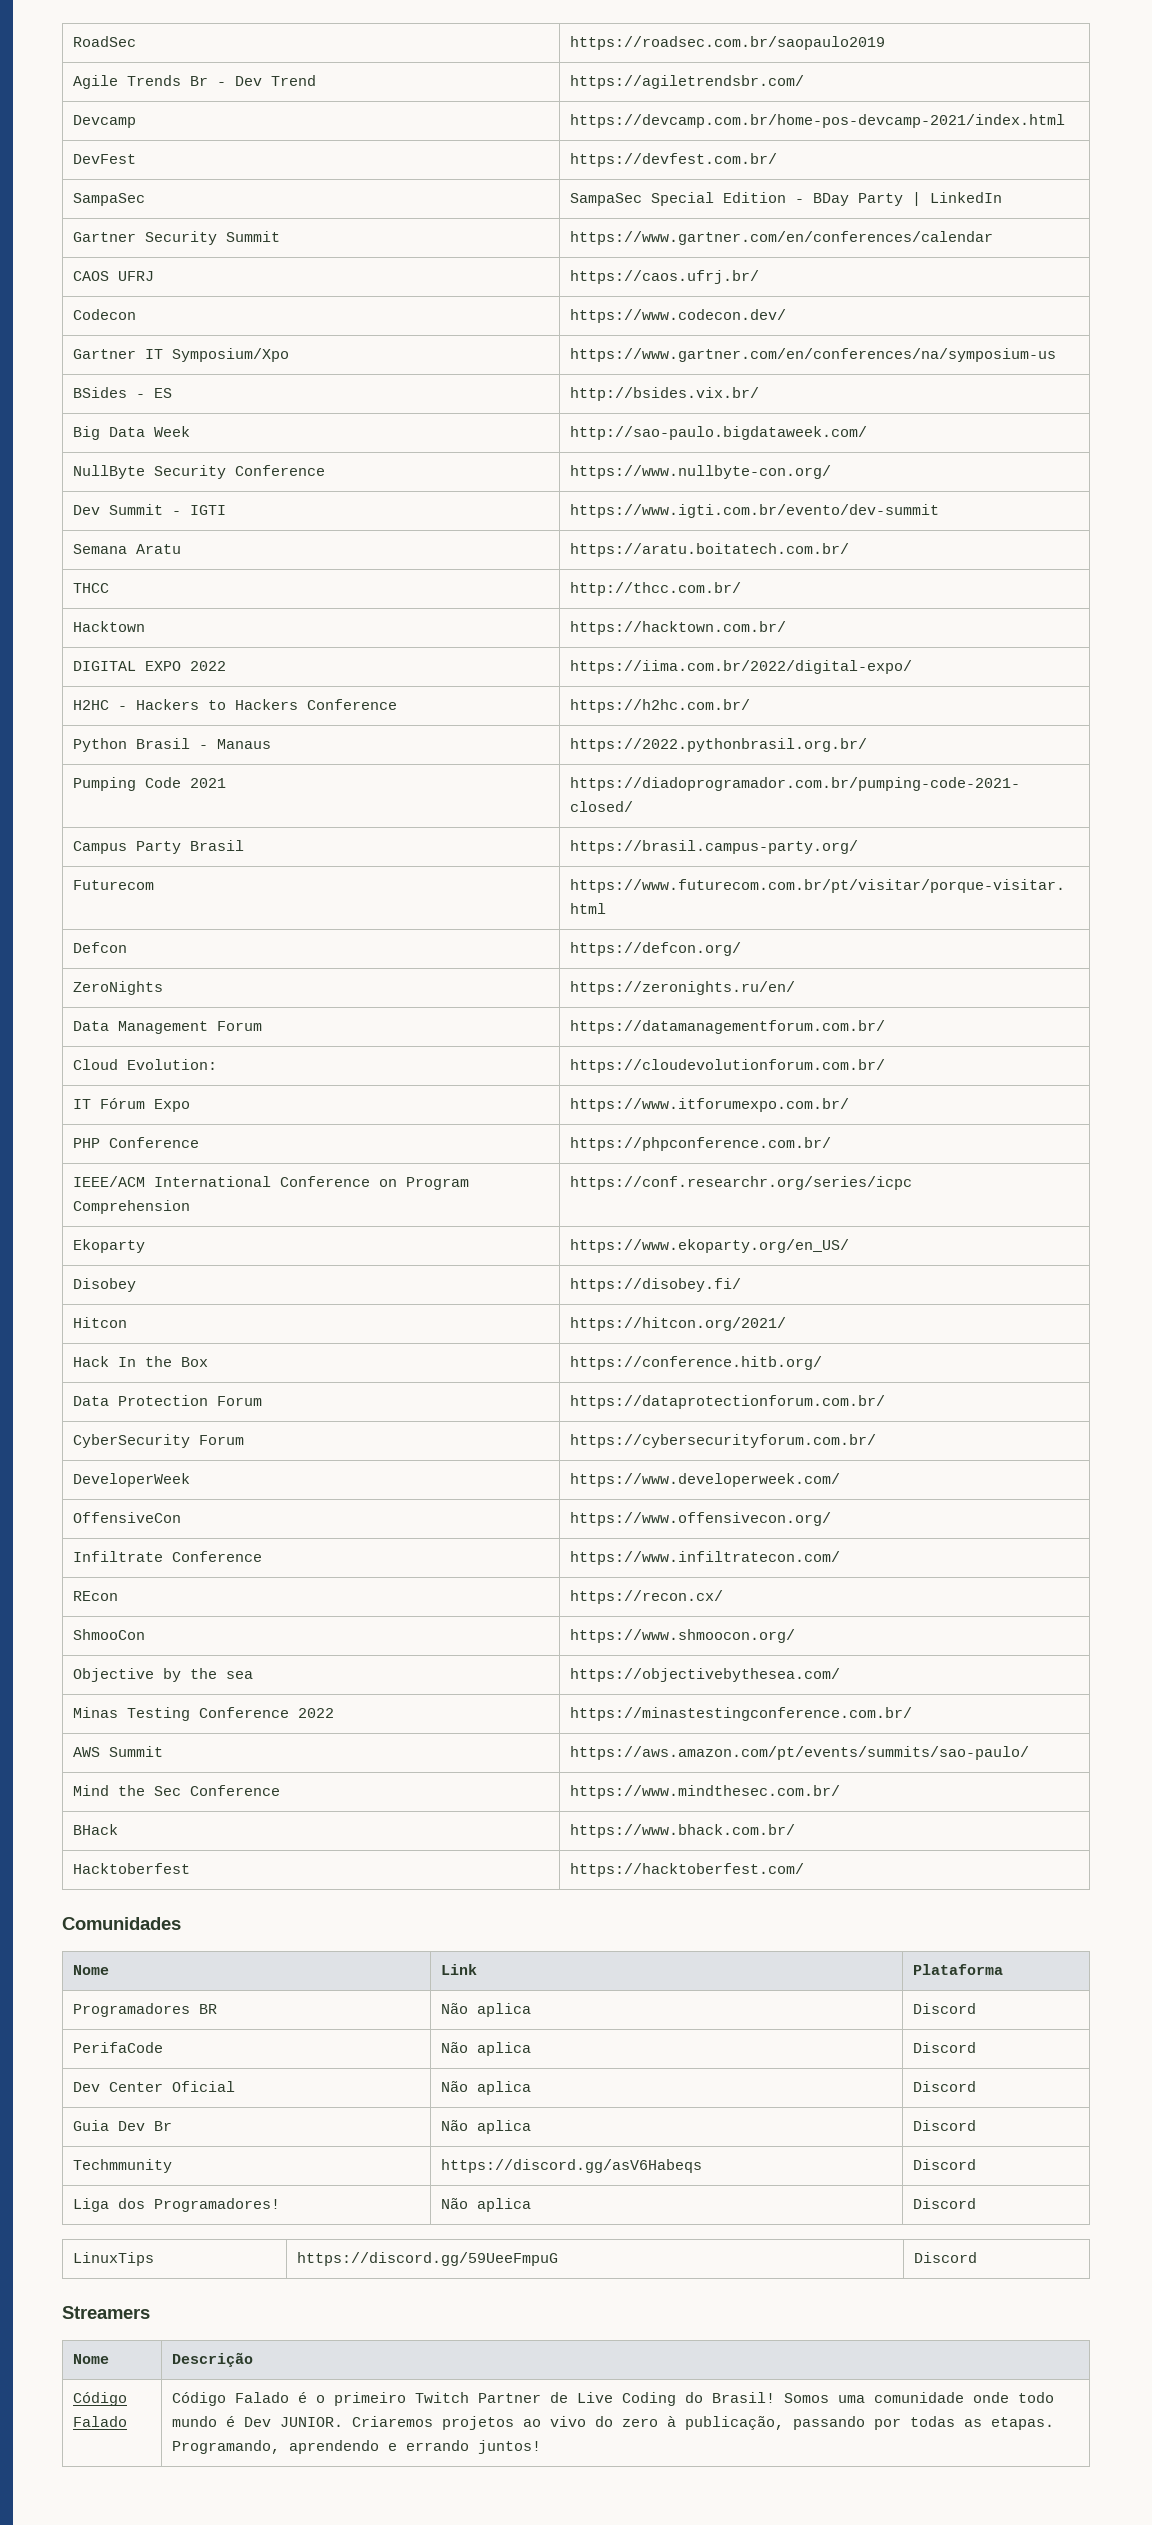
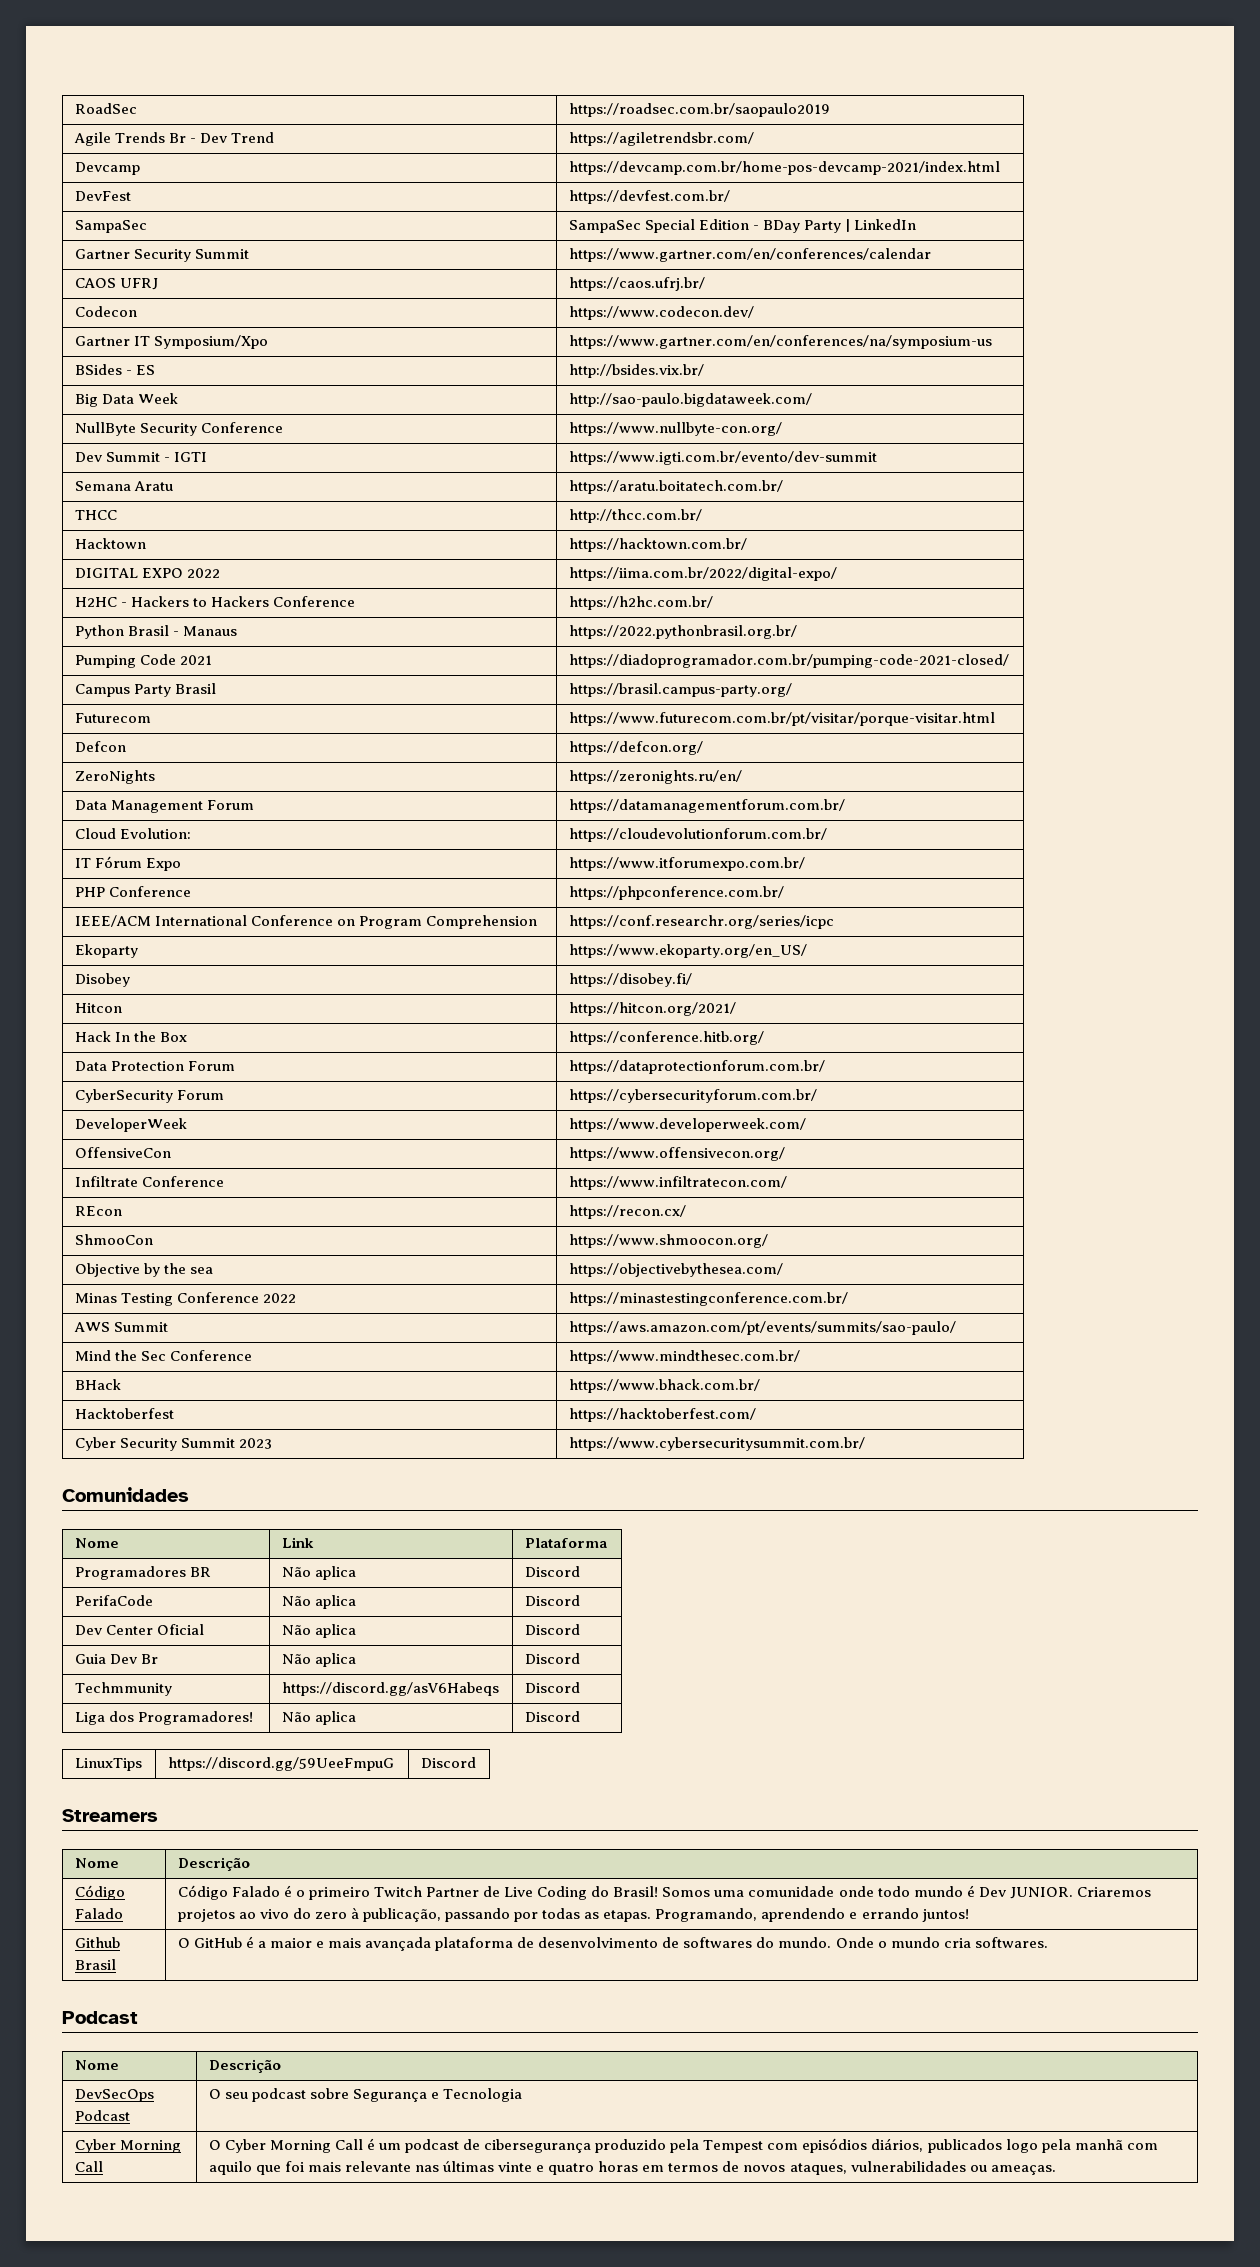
+ Cyber Security Summit 2023 | https://www.cybersecuritysummit.com.br/
+ Github Brasil | O GitHub é a maior e mais avançada plataforma de desenvolvimento de softwares do mundo. Onde o mundo cria softwares.
+ Podcast
+ Nome | Descrição
+ DevSecOps Podcast | O seu podcast sobre Segurança e Tecnologia
+ Cyber Morning Call | O Cyber Morning Call é um podcast de cibersegurança produzido pela Tempest com episódios diários, publicados logo pela manhã com aquilo que foi mais relevante nas últimas vinte e quatro horas em termos de novos ataques, vulnerabilidades ou ameaças.

